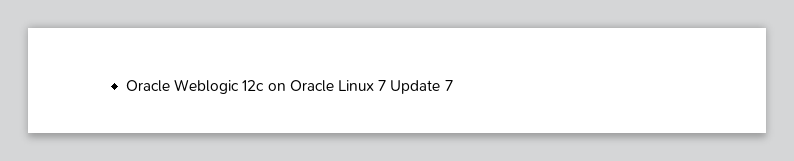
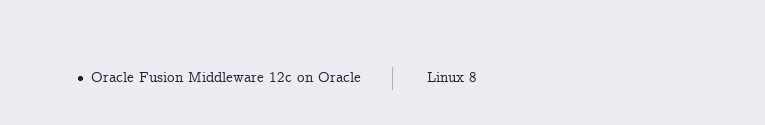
- Oracle Weblogic 12c on Oracle Linux 7 Update 7
+ Oracle Fusion Middleware 12c on Oracle Linux 8

